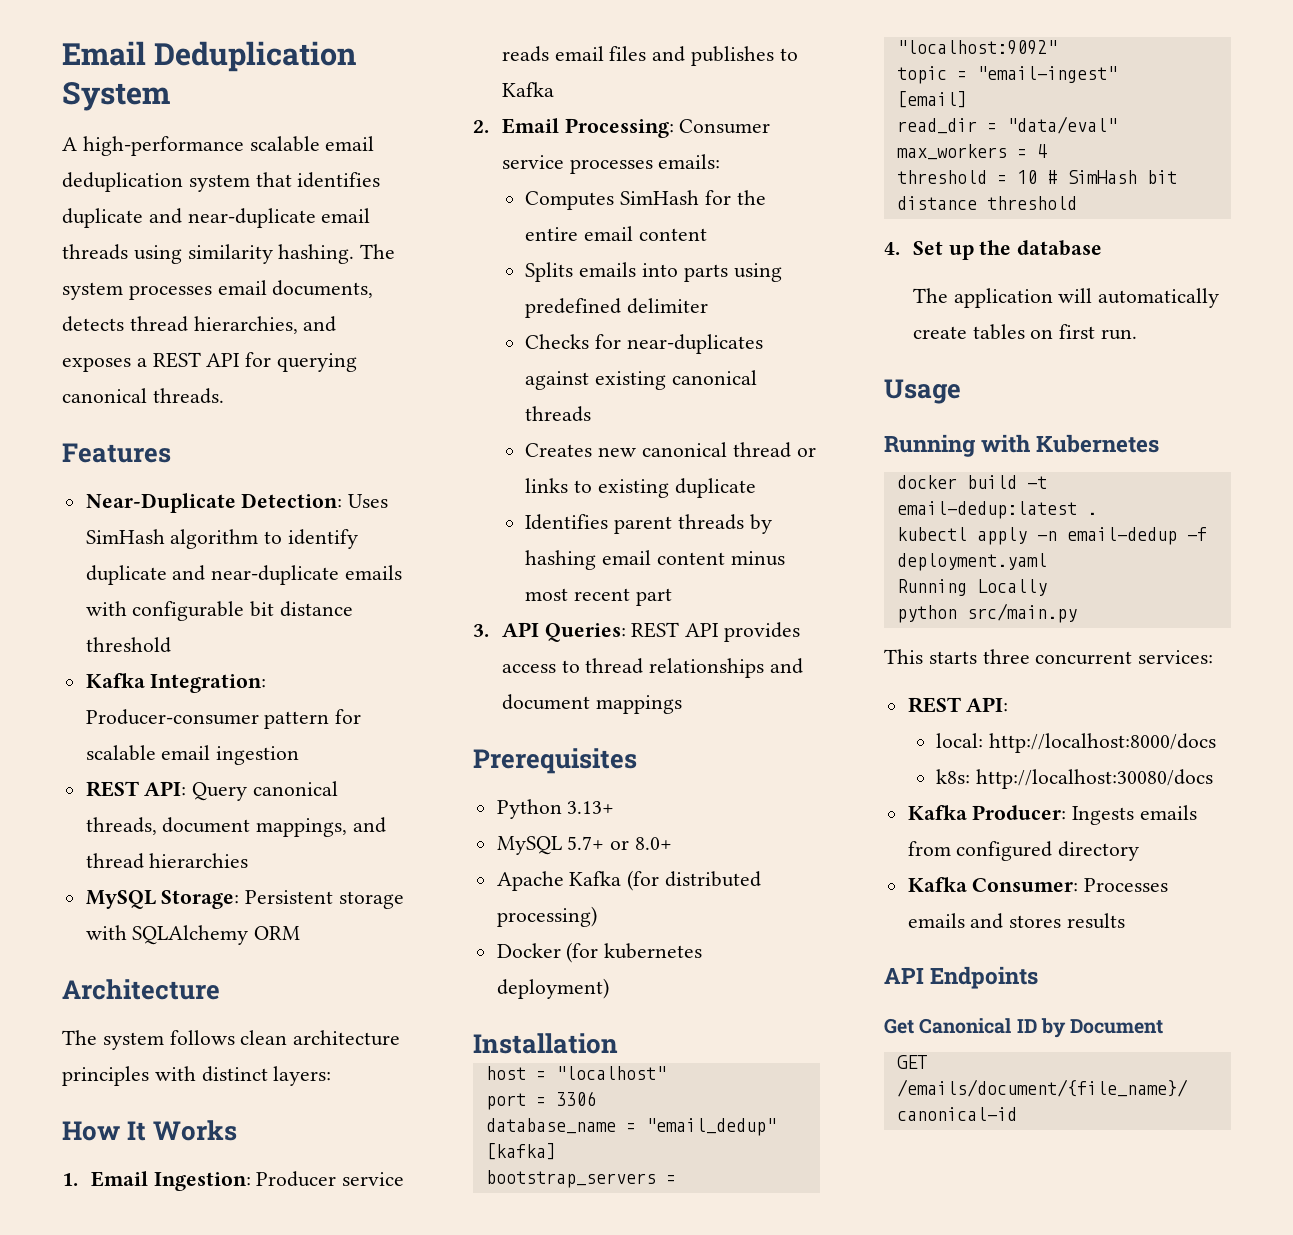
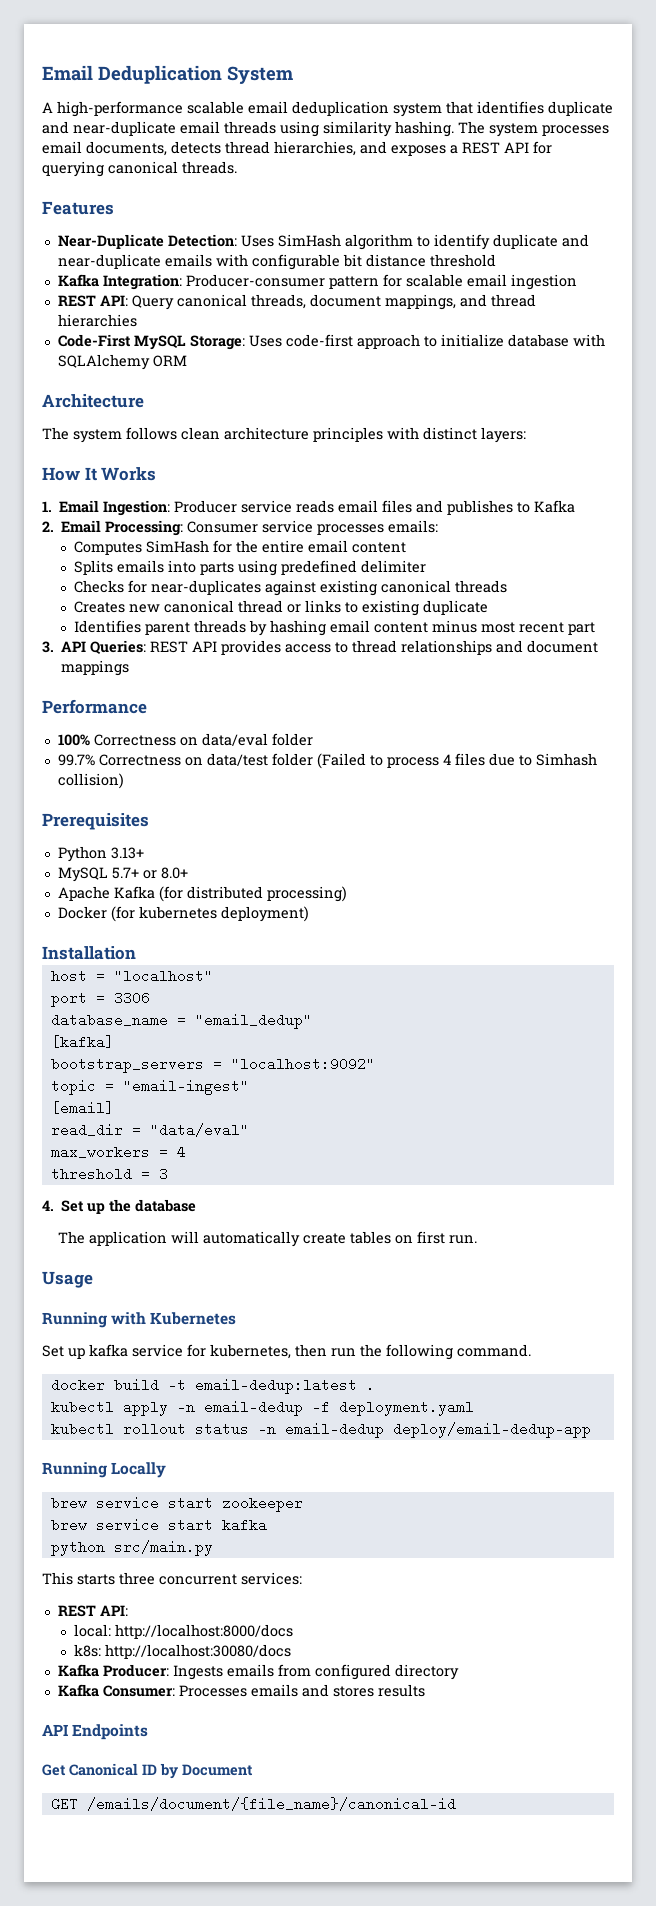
- MySQL Storage: Persistent storage with SQLAlchemy ORM
+ Code-First MySQL Storage: Uses code-first approach to initialize database with SQLAlchemy ORM
+ Performance
+ 100% Correctness on data/eval folder
+ 99.7% Correctness on data/test folder (Failed to process 4 files due to Simhash collision)
- threshold = 10 # SimHash bit distance threshold
+ threshold = 3
+ Set up kafka service for kubernetes, then run the following command.
+ kubectl rollout status -n email-dedup deploy/email-dedup-app
  Running Locally
+ brew service start zookeeper
+ brew service start kafka

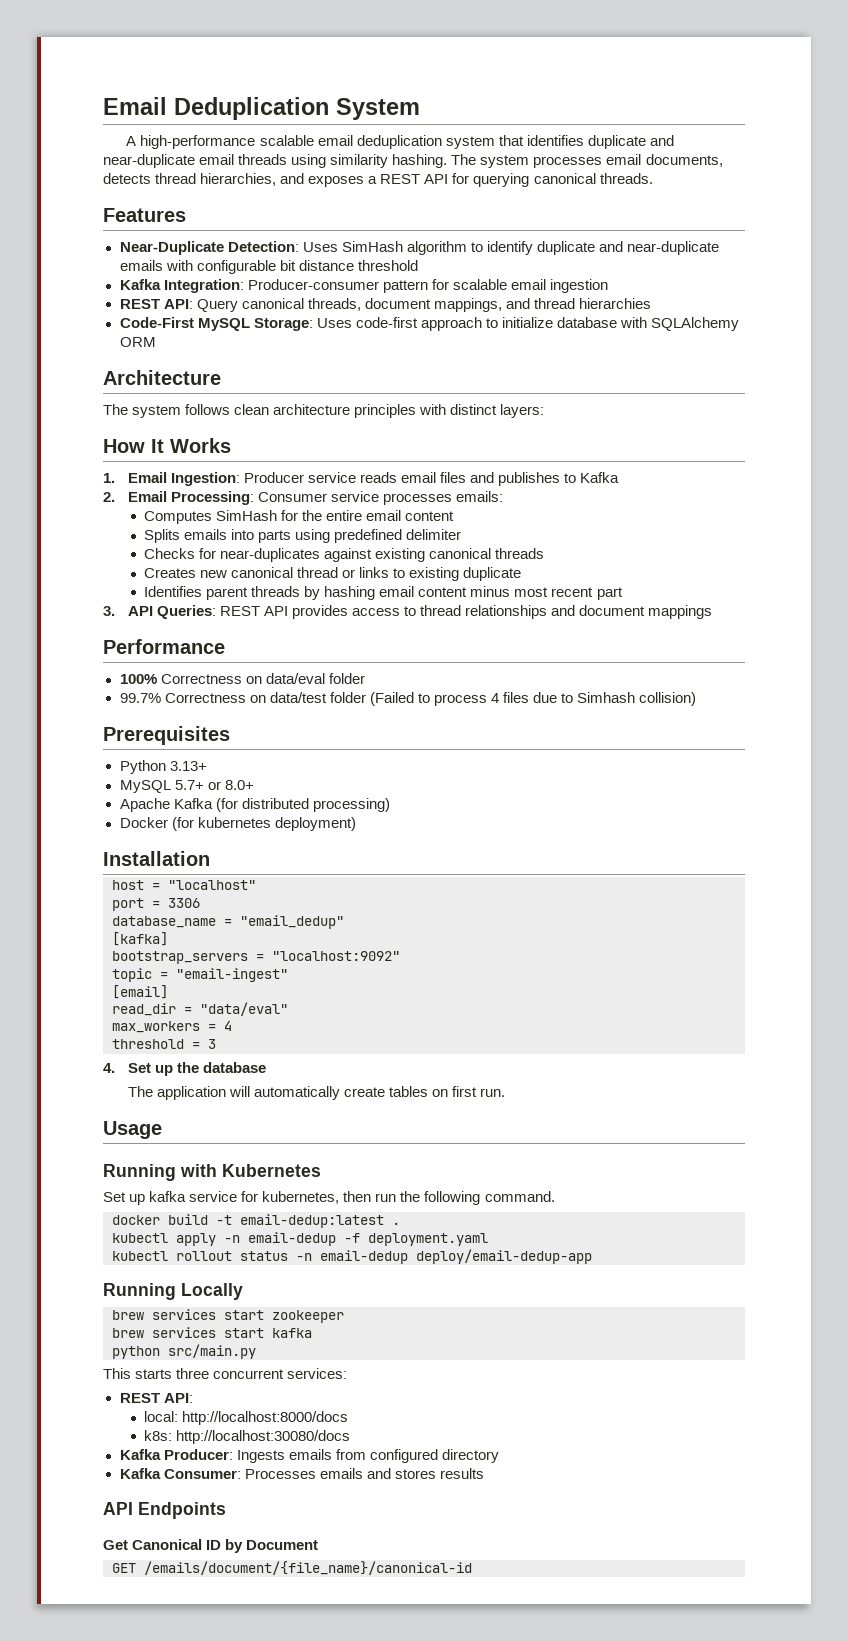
- brew service start zookeeper
+ brew services start zookeeper
- brew service start kafka
+ brew services start kafka

